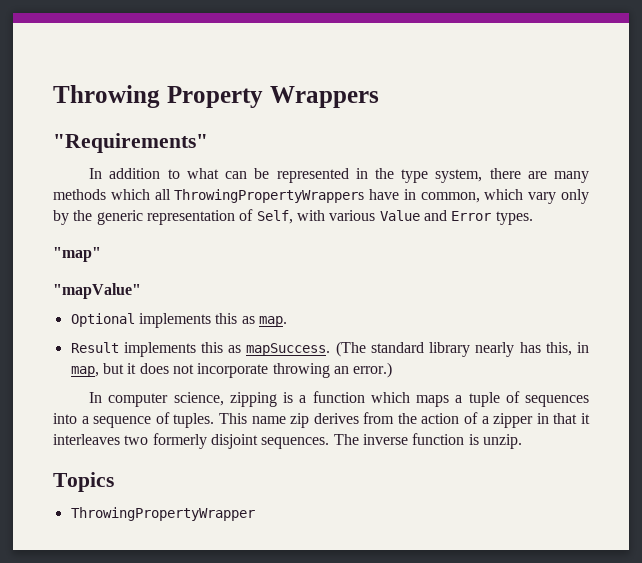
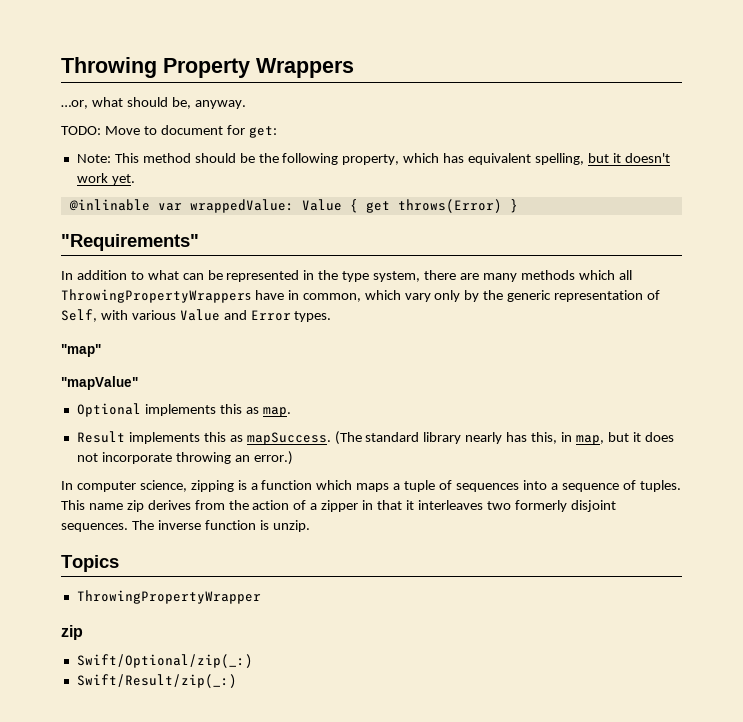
+ …or, what should be, anyway.
+ TODO: Move to document for get:
+ Note: This method should be the following property, which has equivalent spelling, but it doesn't work yet.
+ @inlinable var wrappedValue: Value { get throws(Error) }
  ThrowingPropertyWrapper
+ zip
+ Swift/Optional/zip(_:)
+ Swift/Result/zip(_:)

